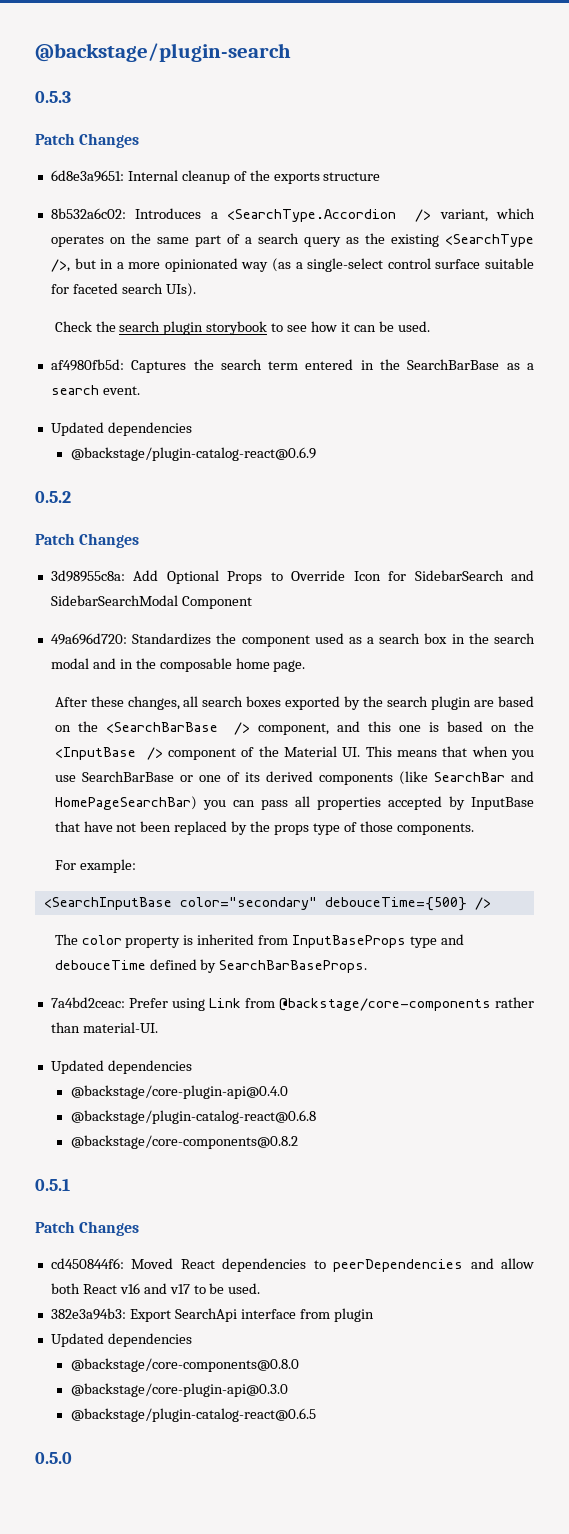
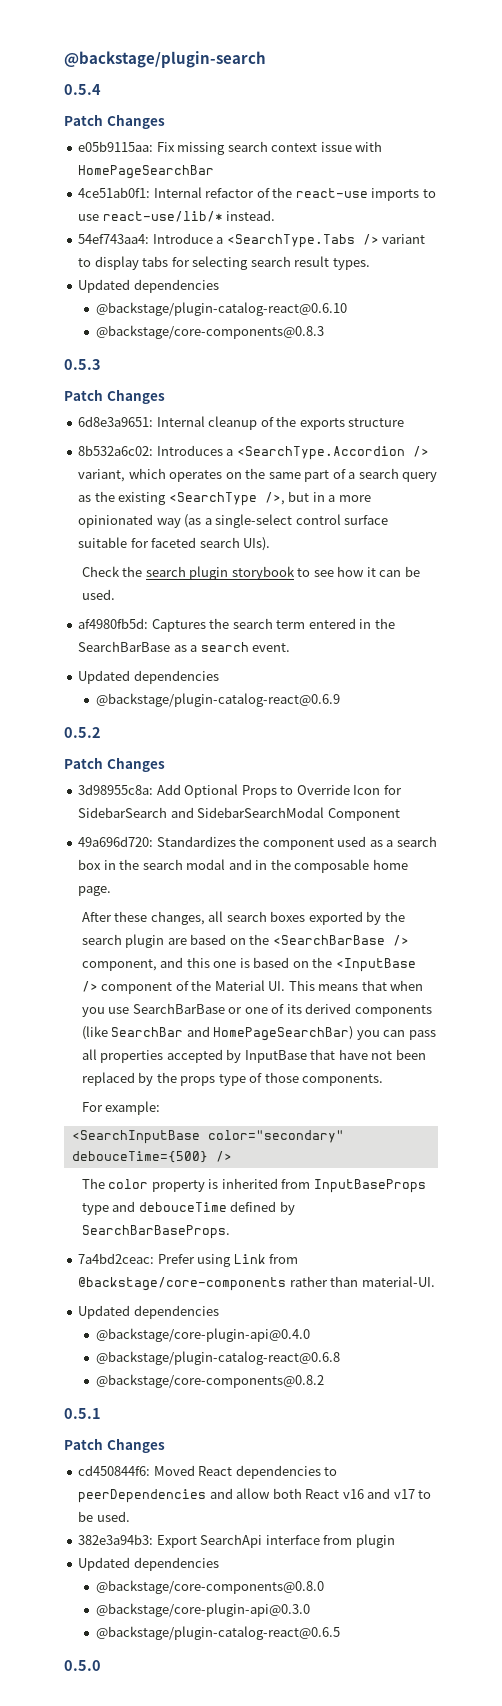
+ 0.5.4
+ Patch Changes
+ e05b9115aa: Fix missing search context issue with HomePageSearchBar
+ 4ce51ab0f1: Internal refactor of the react-use imports to use react-use/lib/* instead.
+ 54ef743aa4: Introduce a <SearchType.Tabs /> variant to display tabs for selecting search result types.
+ Updated dependencies
+ @backstage/plugin-catalog-react@0.6.10
+ @backstage/core-components@0.8.3

